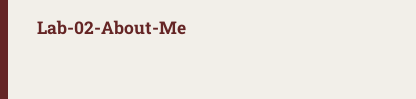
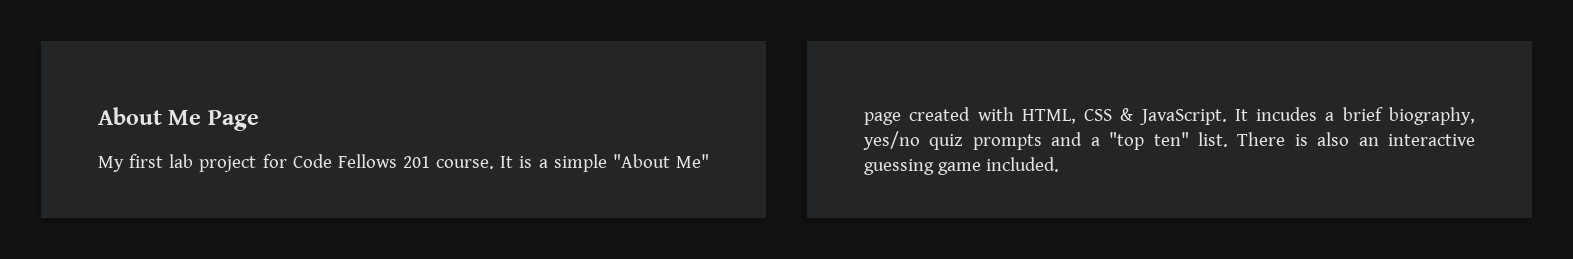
- Lab-02-About-Me
+ About Me Page
+ My first lab project for Code Fellows 201 course. It is a simple "About Me" page created with HTML, CSS & JavaScript. It incudes a brief biography, yes/no quiz prompts and a "top ten" list. There is also an interactive guessing game included.

